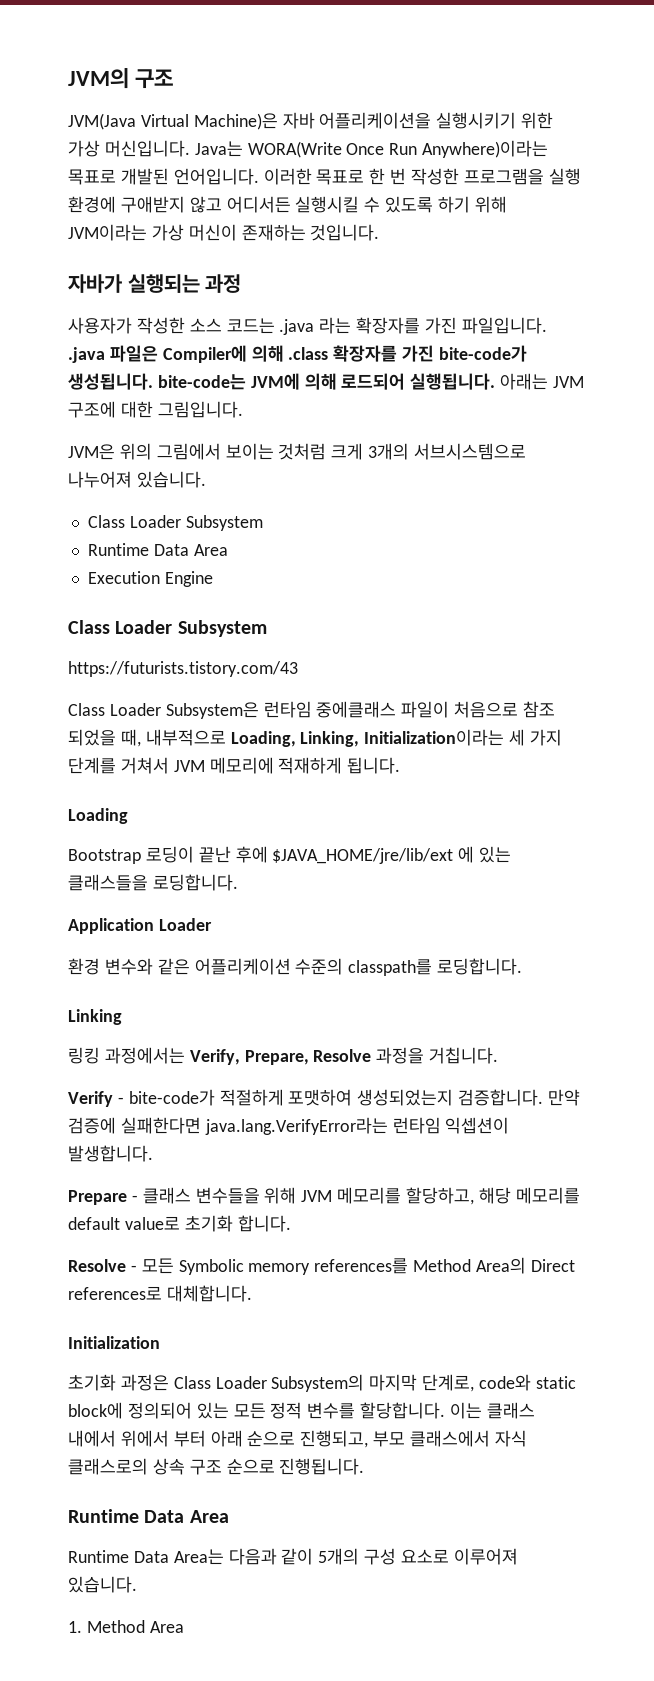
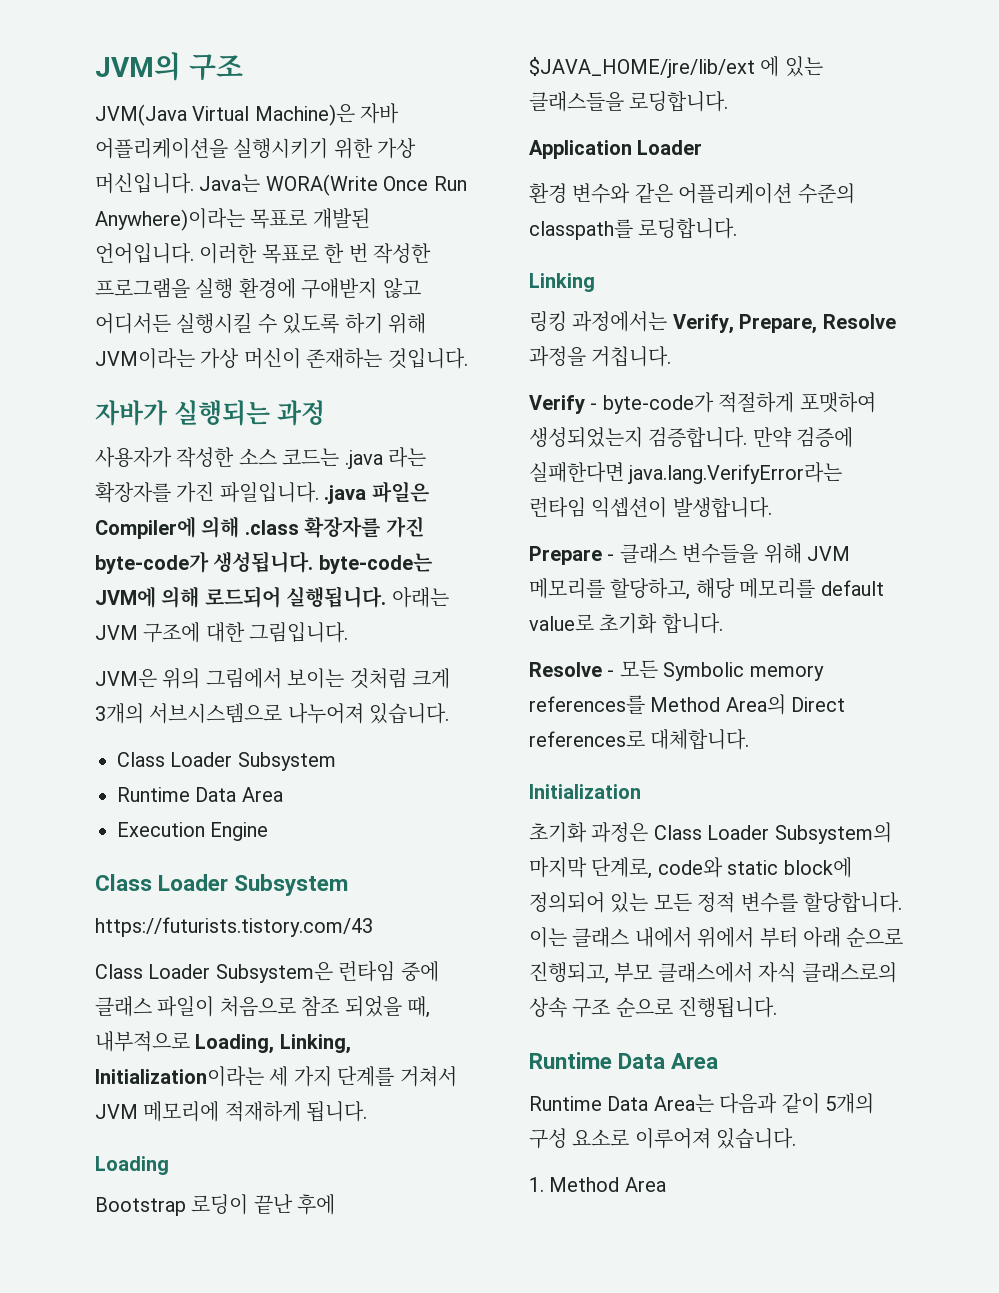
- 사용자가 작성한 소스 코드는 .java 라는 확장자를 가진 파일입니다. .java 파일은 Compiler에 의해 .class 확장자를 가진 bite-code가 생성됩니다. bite-code는 JVM에 의해 로드되어 실행됩니다.
+ 사용자가 작성한 소스 코드는 .java 라는 확장자를 가진 파일입니다. .java 파일은 Compiler에 의해 .class 확장자를 가진 byte-code가 생성됩니다. byte-code는 JVM에 의해 로드되어 실행됩니다.
- Class Loader Subsystem은 런타임 중에클래스 파일이 처음으로 참조 되었을 때, 내부적으로 Loading, Linking, Initialization이라는 세 가지 단계를 거쳐서 JVM 메모리에 적재하게 됩니다.
+ Class Loader Subsystem은 런타임 중에 클래스 파일이 처음으로 참조 되었을 때, 내부적으로 Loading, Linking, Initialization이라는 세 가지 단계를 거쳐서 JVM 메모리에 적재하게 됩니다.
- Verify - bite-code가 적절하게 포맷하여 생성되었는지 검증합니다.
+ Verify - byte-code가 적절하게 포맷하여 생성되었는지 검증합니다.

